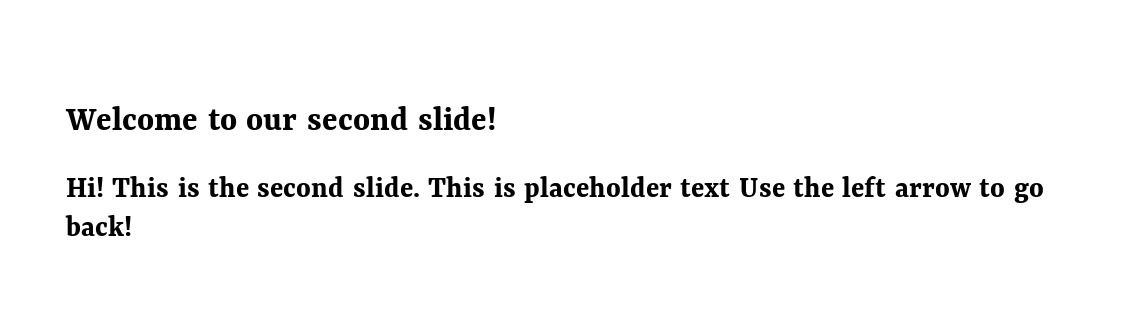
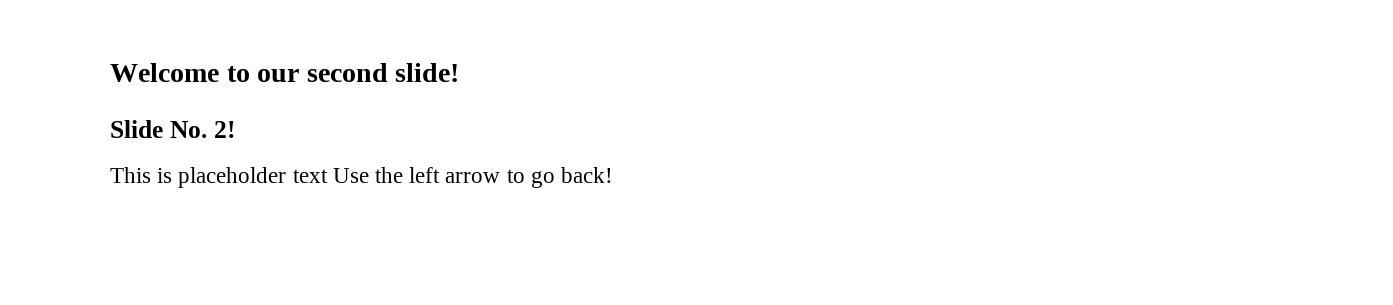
- Hi! This is the second slide. This is placeholder text Use the left arrow to go back!
+ Slide No. 2!
+ This is placeholder text Use the left arrow to go back!

